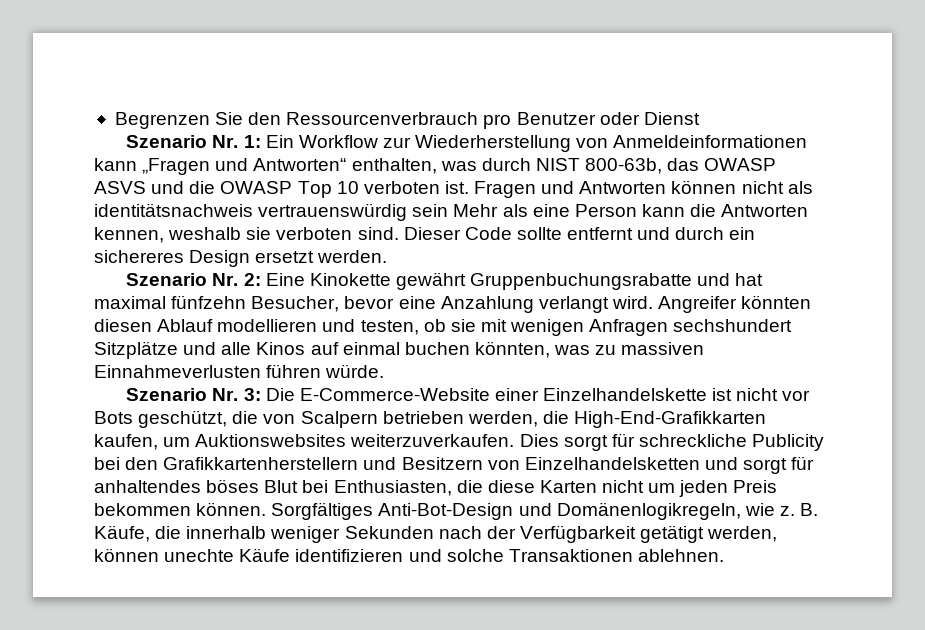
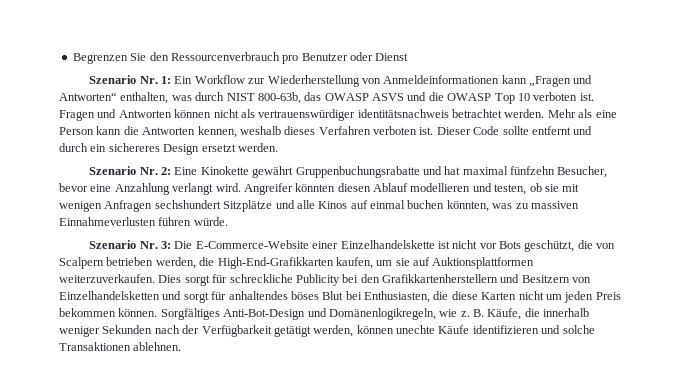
- Fragen und Antworten können nicht als identitätsnachweis vertrauenswürdig sein Mehr als eine Person kann die Antworten kennen, weshalb sie verboten sind.
+ Fragen und Antworten können nicht als vertrauenswürdiger identitätsnachweis betrachtet werden. Mehr als eine Person kann die Antworten kennen, weshalb dieses Verfahren verboten ist.
- Szenario Nr. 3: Die E-Commerce-Website einer Einzelhandelskette ist nicht vor Bots geschützt, die von Scalpern betrieben werden, die High-End-Grafikkarten kaufen, um Auktionswebsites weiterzuverkaufen.
+ Szenario Nr. 3: Die E-Commerce-Website einer Einzelhandelskette ist nicht vor Bots geschützt, die von Scalpern betrieben werden, die High-End-Grafikkarten kaufen, um sie auf Auktionsplattformen weiterzuverkaufen.

